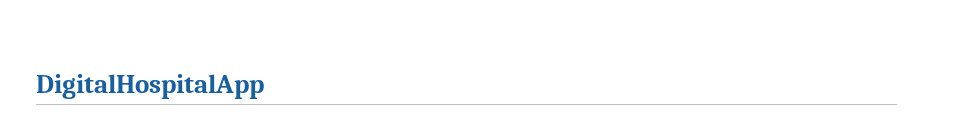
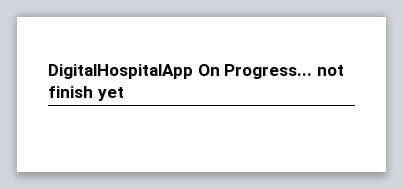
- DigitalHospitalApp
+ DigitalHospitalApp On Progress... not finish yet

